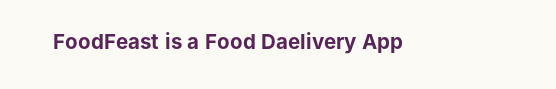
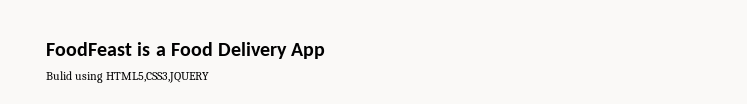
- FoodFeast is a Food Daelivery App
+ FoodFeast is a Food Delivery App
+ Bulid using HTML5,CSS3,JQUERY

